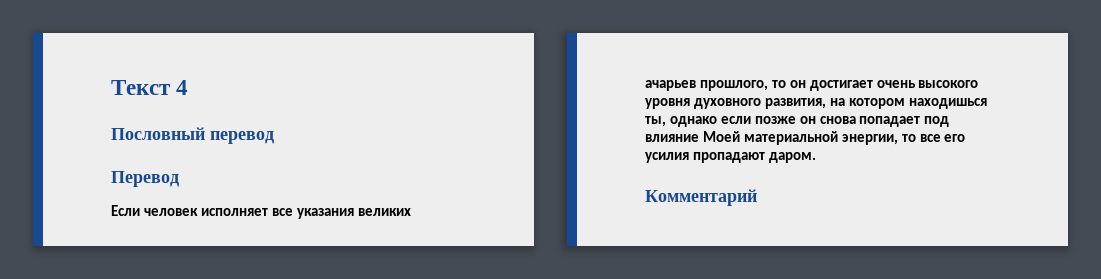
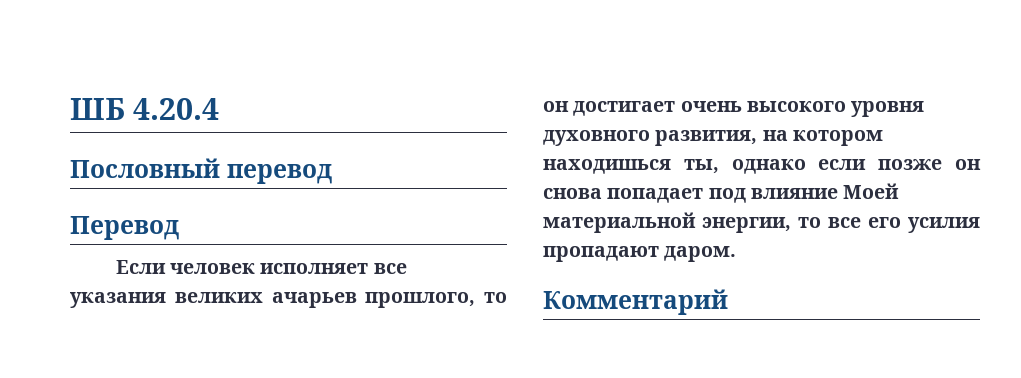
- Текст 4
+ ШБ 4.20.4

